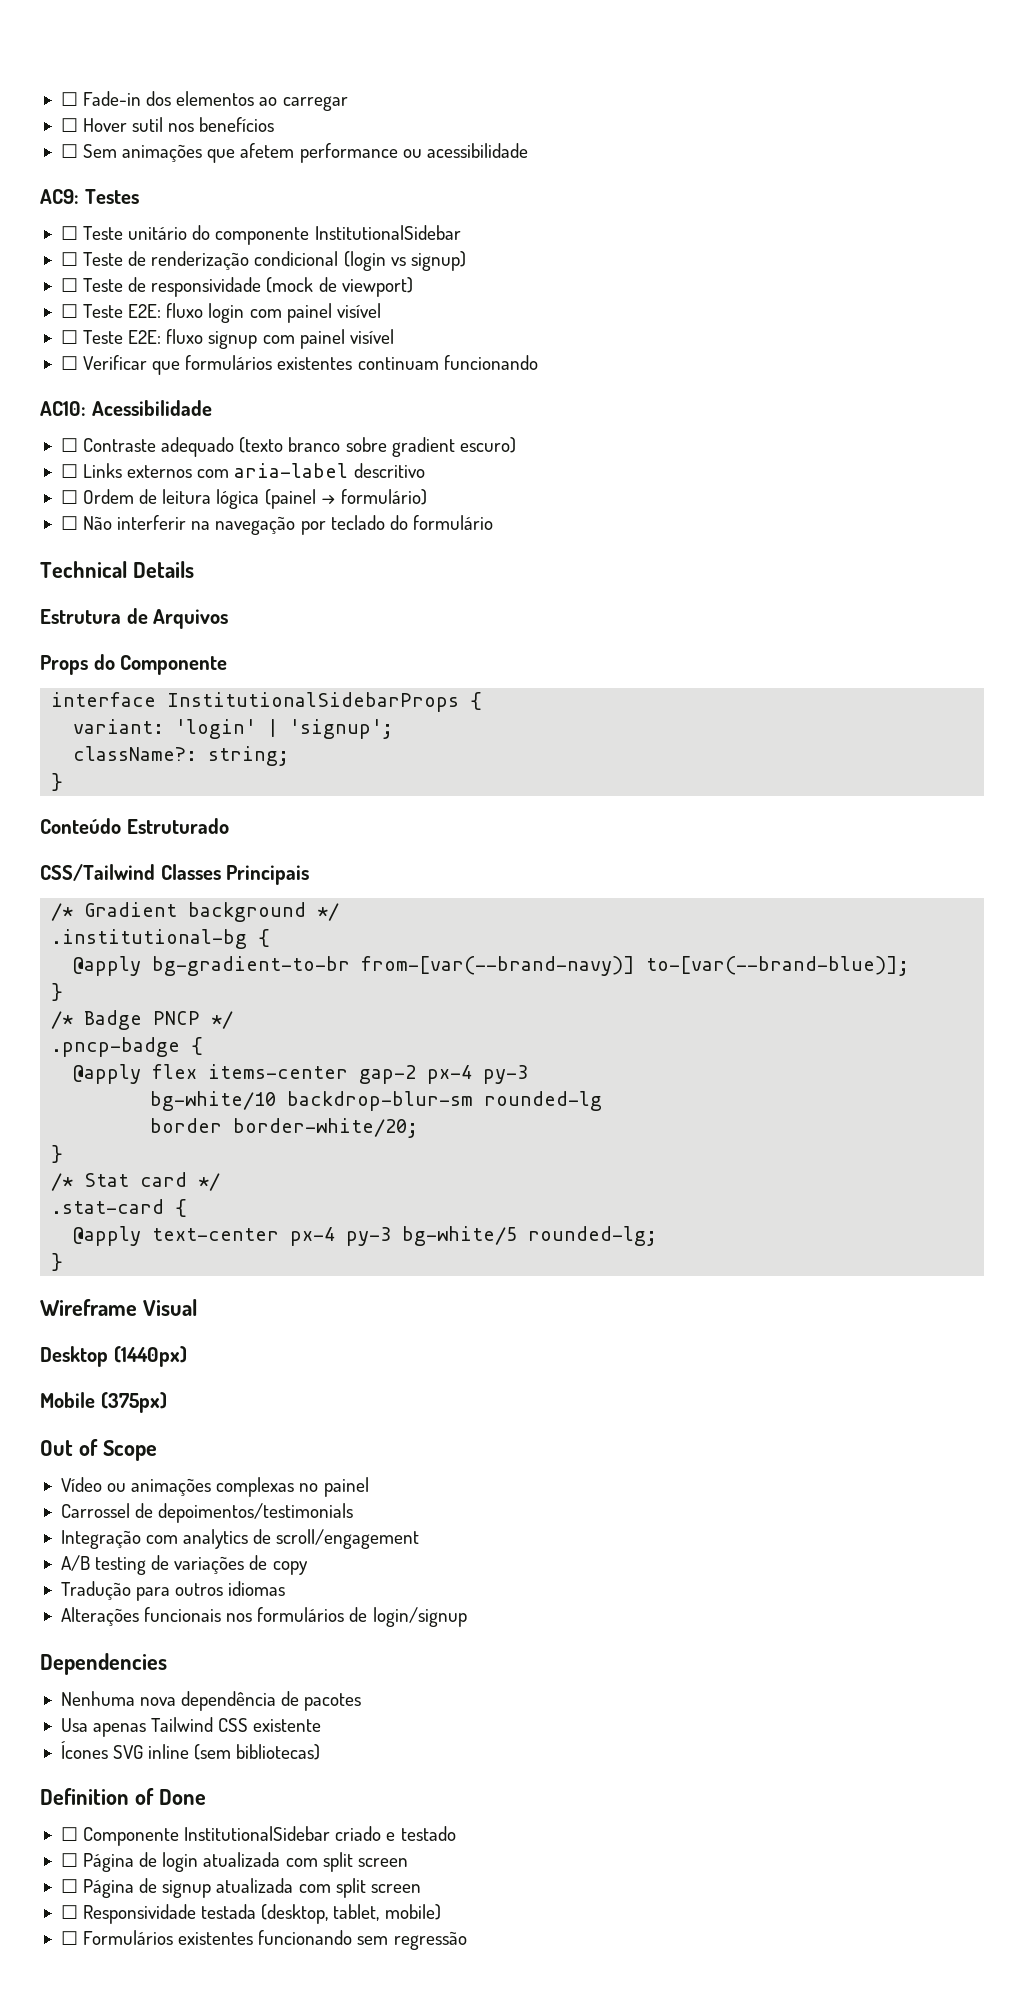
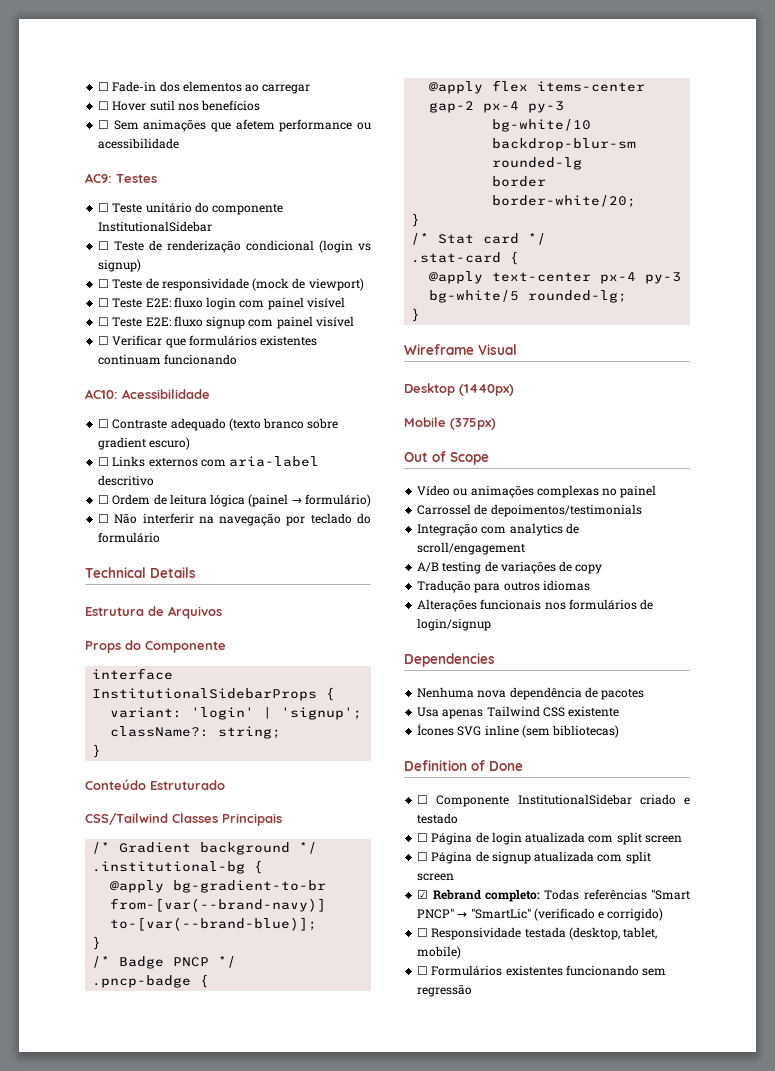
+ ☑ Rebrand completo: Todas referências "Smart PNCP" → "SmartLic" (verificado e corrigido)

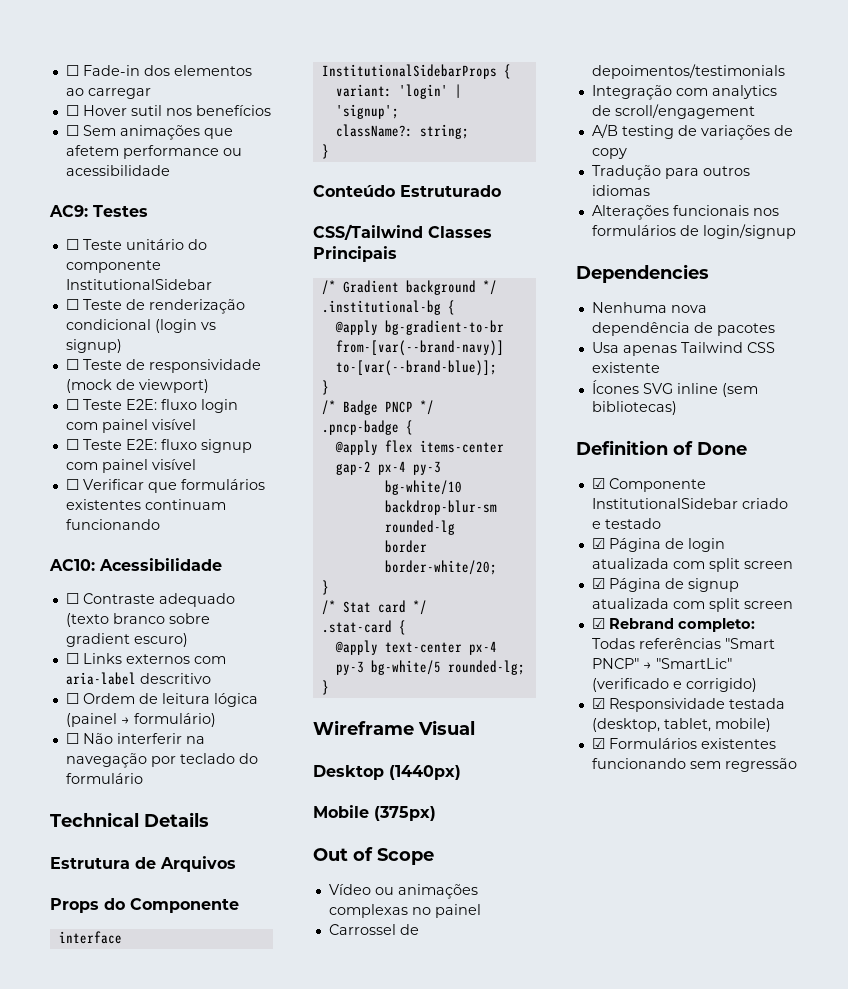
- ☐ Componente InstitutionalSidebar criado e testado
+ ☑ Componente InstitutionalSidebar criado e testado
- ☐ Página de login atualizada com split screen
+ ☑ Página de login atualizada com split screen
- ☐ Página de signup atualizada com split screen
+ ☑ Página de signup atualizada com split screen
- ☐ Responsividade testada (desktop, tablet, mobile)
+ ☑ Responsividade testada (desktop, tablet, mobile)
- ☐ Formulários existentes funcionando sem regressão
+ ☑ Formulários existentes funcionando sem regressão

